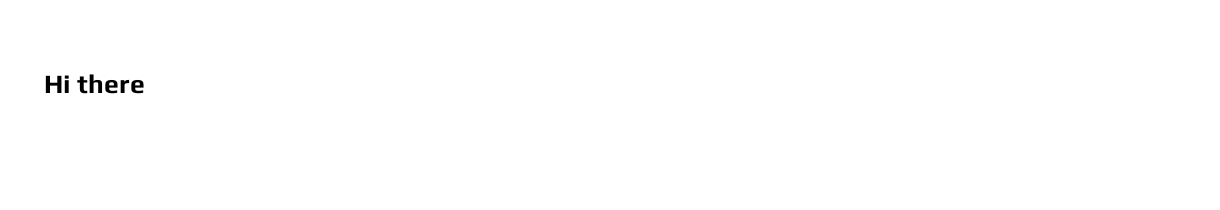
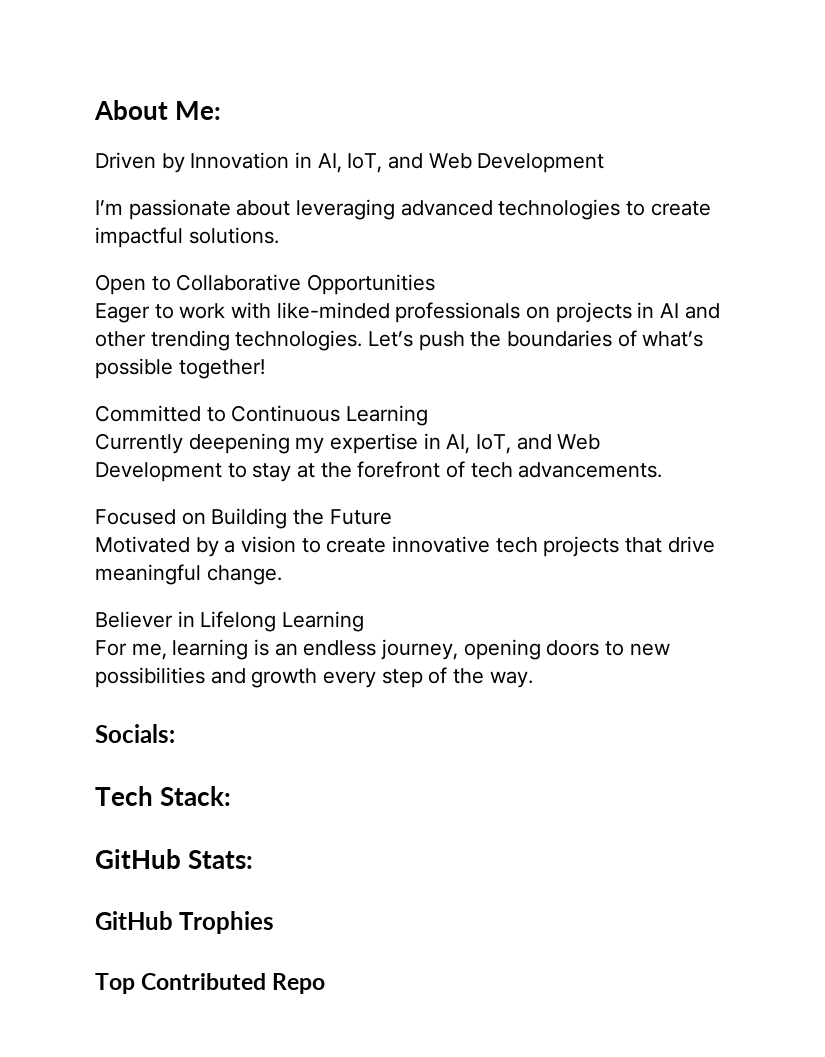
- Hi there
+ About Me:
+ Driven by Innovation in AI, IoT, and Web Development
+ I’m passionate about leveraging advanced technologies to create impactful solutions.
+ Open to Collaborative Opportunities
+ Eager to work with like-minded professionals on projects in AI and other trending technologies. Let’s push the boundaries of what’s possible together!
+ Committed to Continuous Learning
+ Currently deepening my expertise in AI, IoT, and Web Development to stay at the forefront of tech advancements.
+ Focused on Building the Future
+ Motivated by a vision to create innovative tech projects that drive meaningful change.
+ Believer in Lifelong Learning
+ For me, learning is an endless journey, opening doors to new possibilities and growth every step of the way.
+ Socials:
+ Tech Stack:
+ GitHub Stats:
+ GitHub Trophies
+ Top Contributed Repo

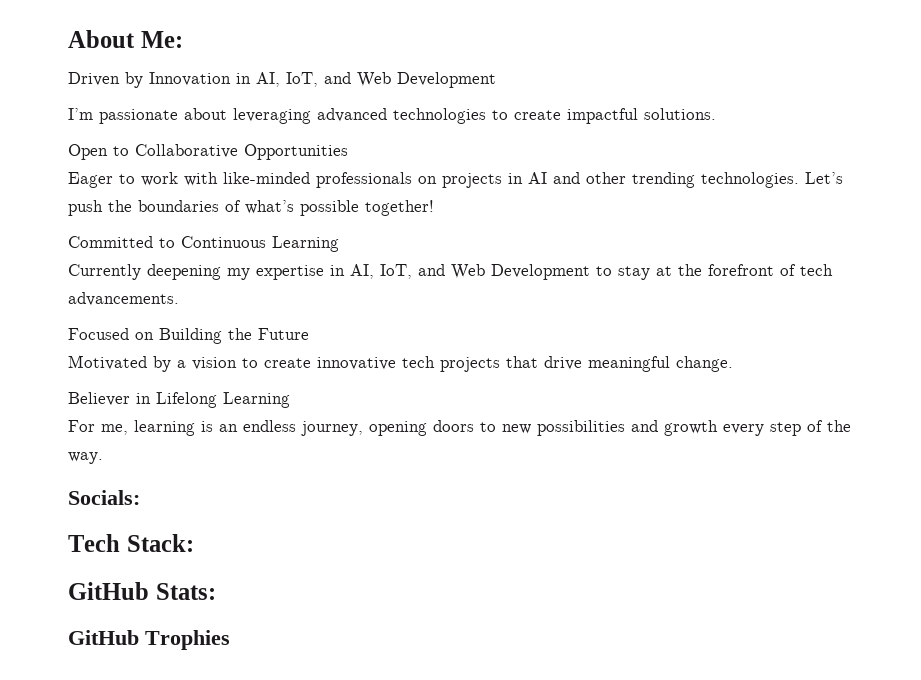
- Top Contributed Repo

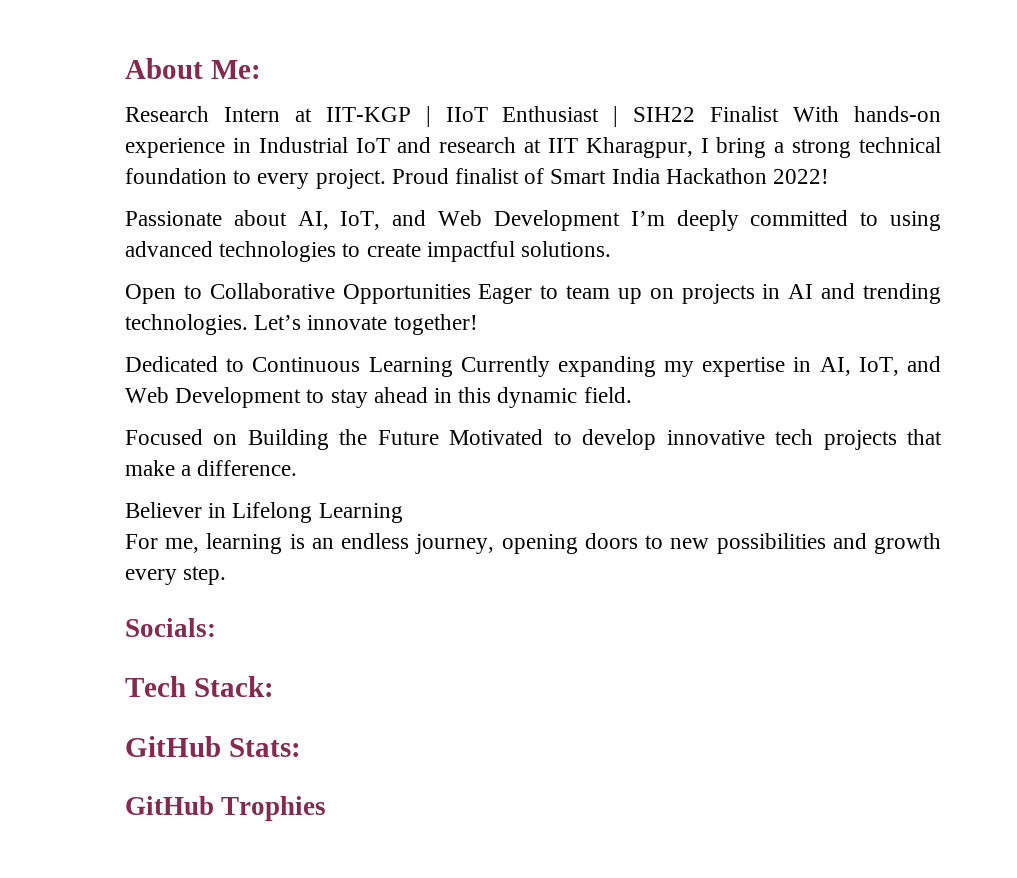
- Driven by Innovation in AI, IoT, and Web Development
- I’m passionate about leveraging advanced technologies to create impactful solutions.
+ Research Intern at IIT-KGP | IIoT Enthusiast | SIH22 Finalist With hands-on experience in Industrial IoT and research at IIT Kharagpur, I bring a strong technical foundation to every project. Proud finalist of Smart India Hackathon 2022!
+ Passionate about AI, IoT, and Web Development I’m deeply committed to using advanced technologies to create impactful solutions.
- Open to Collaborative Opportunities
- Eager to work with like-minded professionals on projects in AI and other trending technologies.
+ Open to Collaborative Opportunities Eager to team up on projects in AI and trending technologies.
- Let’s push the boundaries of what’s possible together!
+ Let’s innovate together!
- Committed to Continuous Learning
- Currently deepening my expertise in AI, IoT, and Web Development to stay at the forefront of tech advancements.
+ Dedicated to Continuous Learning Currently expanding my expertise in AI, IoT, and Web Development to stay ahead in this dynamic field.
- Focused on Building the Future
- Motivated by a vision to create innovative tech projects that drive meaningful change.
+ Focused on Building the Future Motivated to develop innovative tech projects that make a difference.
- For me, learning is an endless journey, opening doors to new possibilities and growth every step of the way.
+ For me, learning is an endless journey, opening doors to new possibilities and growth every step.

